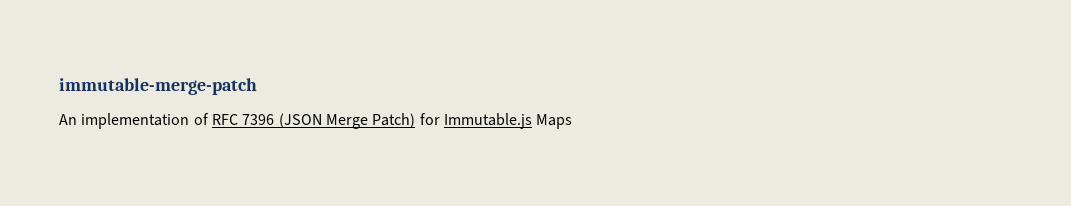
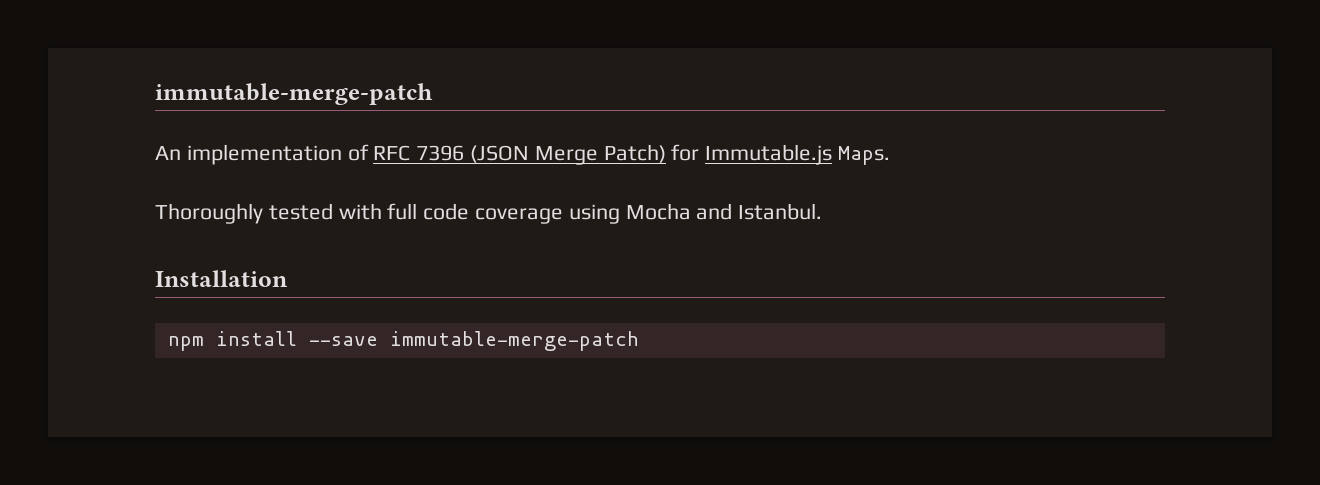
- An implementation of RFC 7396 (JSON Merge Patch) for Immutable.js Maps
+ An implementation of RFC 7396 (JSON Merge Patch) for Immutable.js Maps.
+ Thoroughly tested with full code coverage using Mocha and Istanbul.
+ Installation
+ npm install --save immutable-merge-patch

